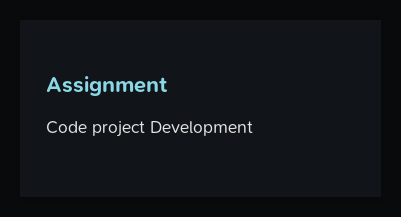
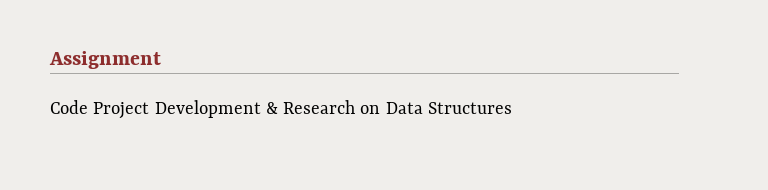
- Code project Development
+ Code Project Development & Research on Data Structures

